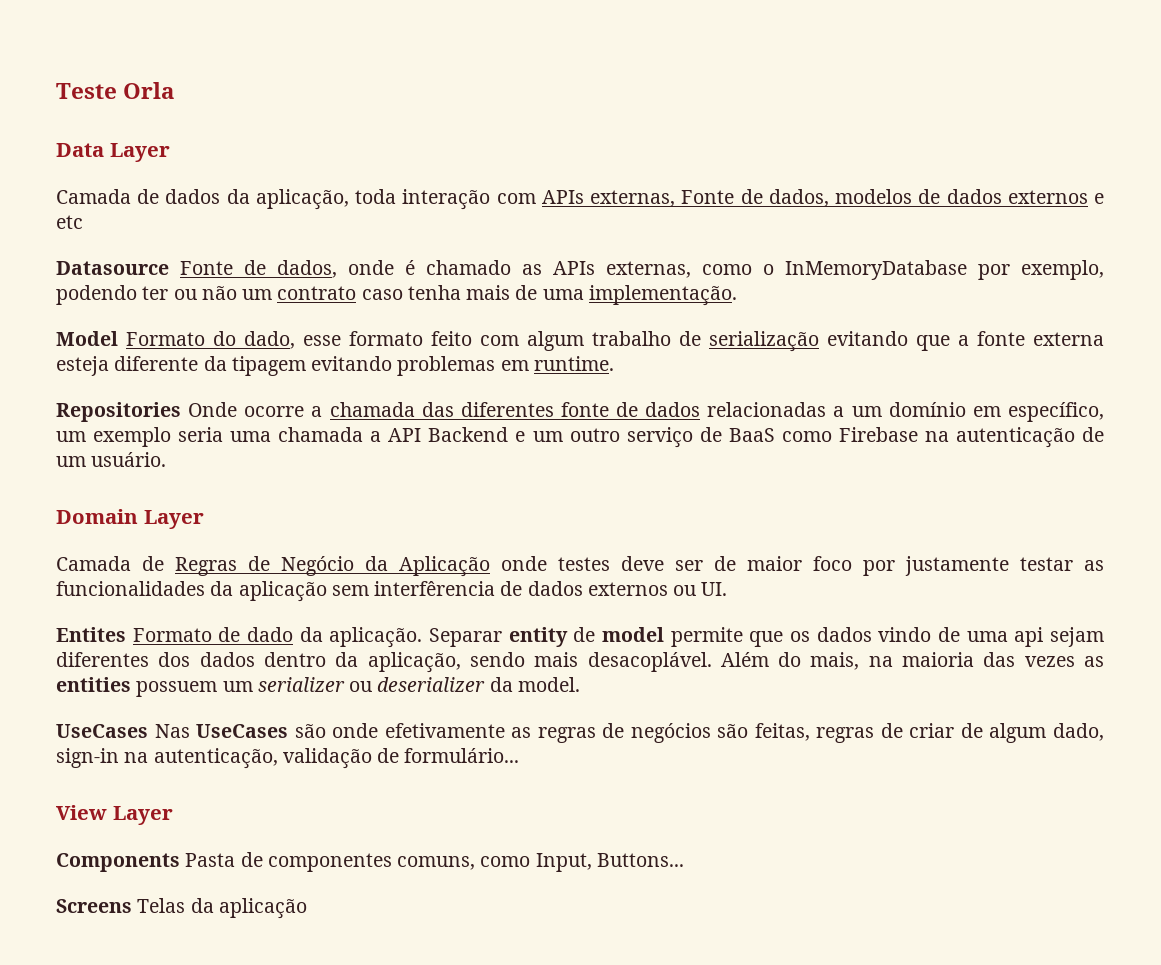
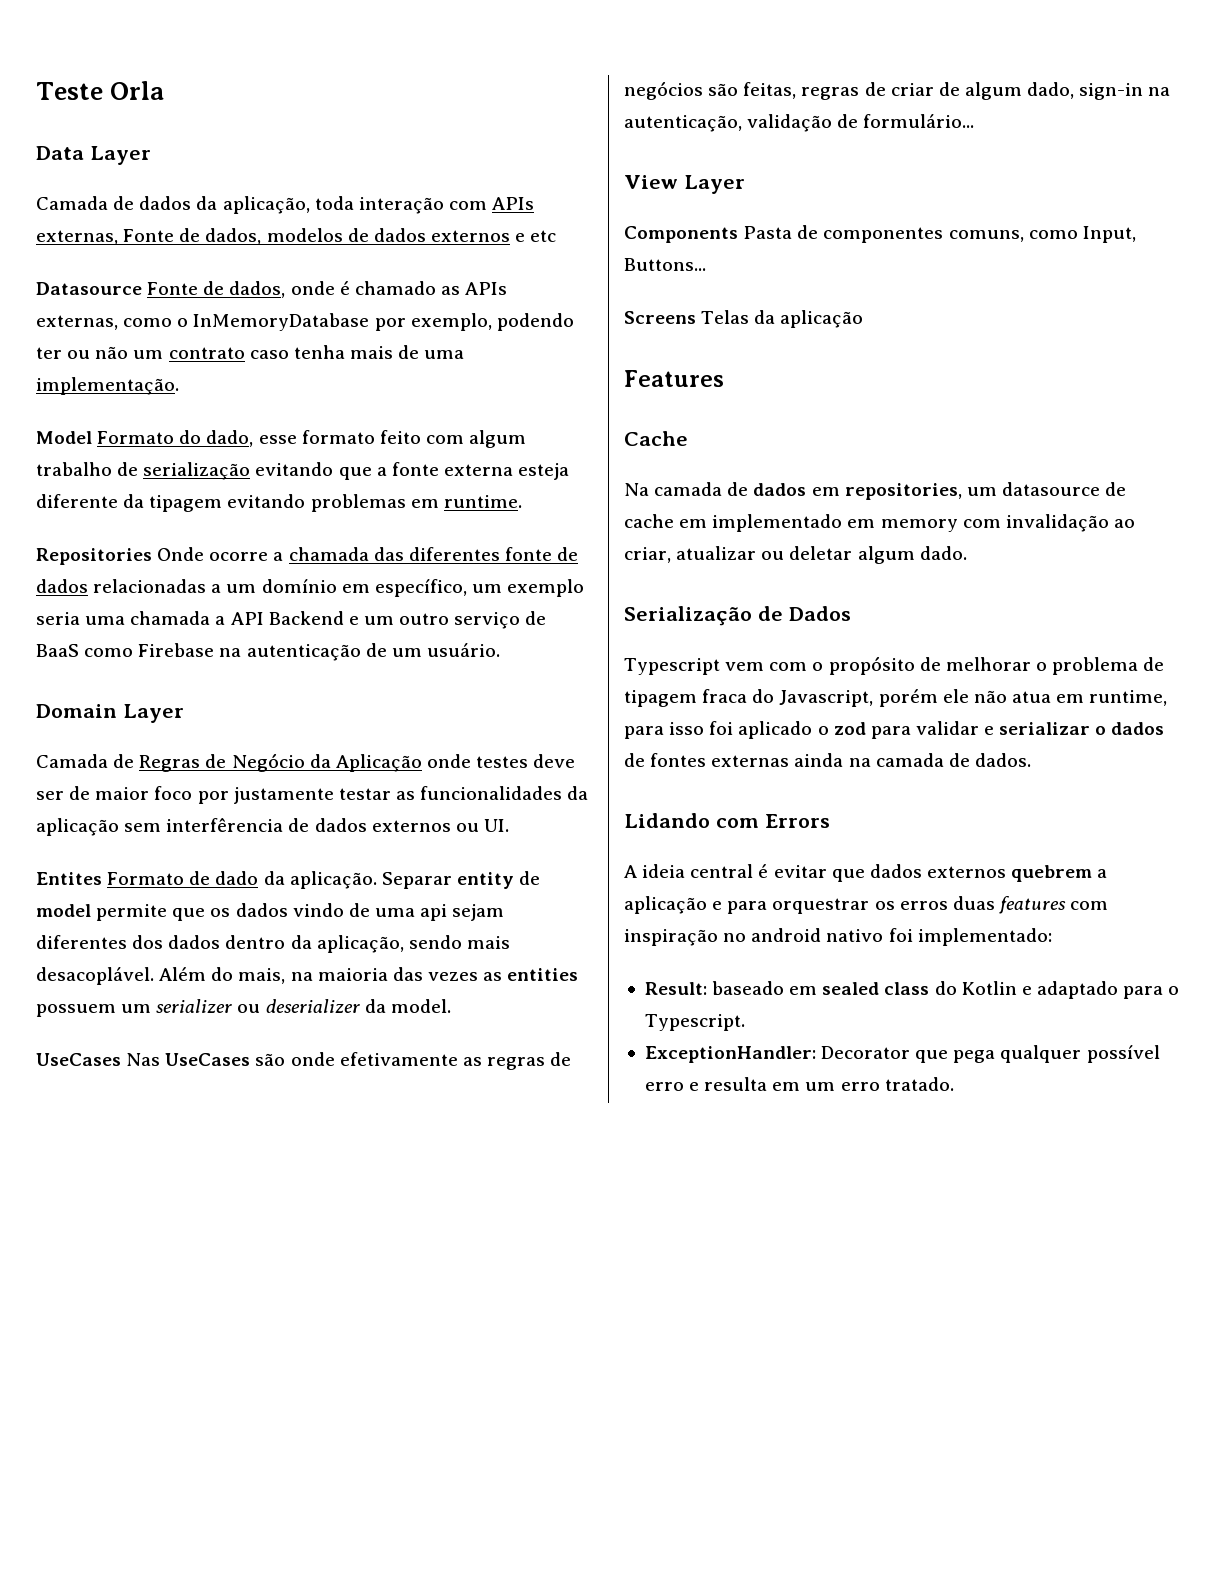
+ Features
+ Cache
+ Na camada de dados em repositories, um datasource de cache em implementado em memory com invalidação ao criar, atualizar ou deletar algum dado.
+ Serialização de Dados
+ Typescript vem com o propósito de melhorar o problema de tipagem fraca do Javascript, porém ele não atua em runtime, para isso foi aplicado o zod para validar e serializar o dados de fontes externas ainda na camada de dados.
+ Lidando com Errors
+ A ideia central é evitar que dados externos quebrem a aplicação e para orquestrar os erros duas features com inspiração no android nativo foi implementado:
+ Result: baseado em sealed class do Kotlin e adaptado para o Typescript.
+ ExceptionHandler: Decorator que pega qualquer possível erro e resulta em um erro tratado.

